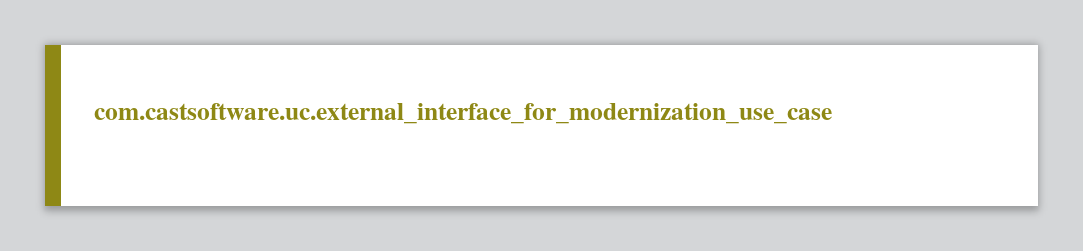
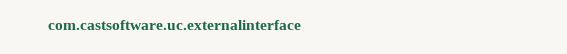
- com.castsoftware.uc.external_interface_for_modernization_use_case
+ com.castsoftware.uc.externalinterface

